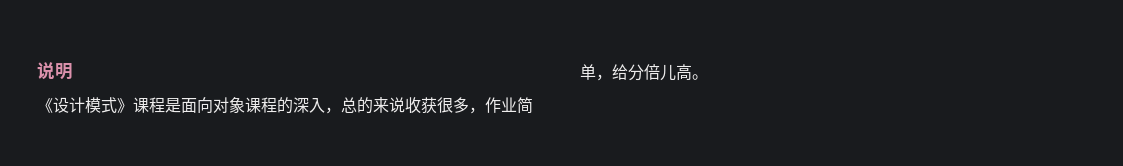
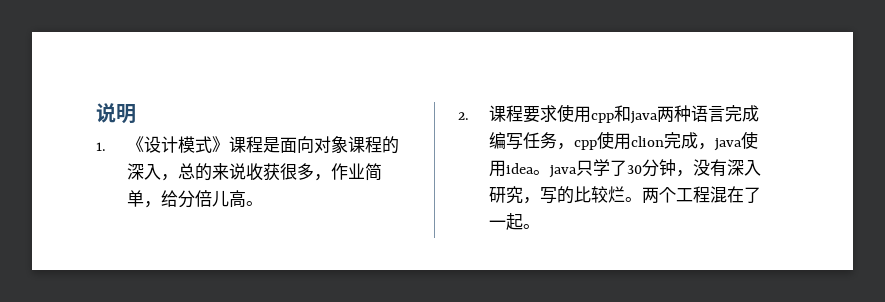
- 《设计模式》课程是面向对象课程的深入，总的来说收获很多，作业简单，给分倍儿高。
+ 1.《设计模式》课程是面向对象课程的深入，总的来说收获很多，作业简单，给分倍儿高。
+ 2.课程要求使用cpp和java两种语言完成编写任务，cpp使用clion完成，java使用idea。java只学了30分钟，没有深入研究，写的比较烂。两个工程混在了一起。

